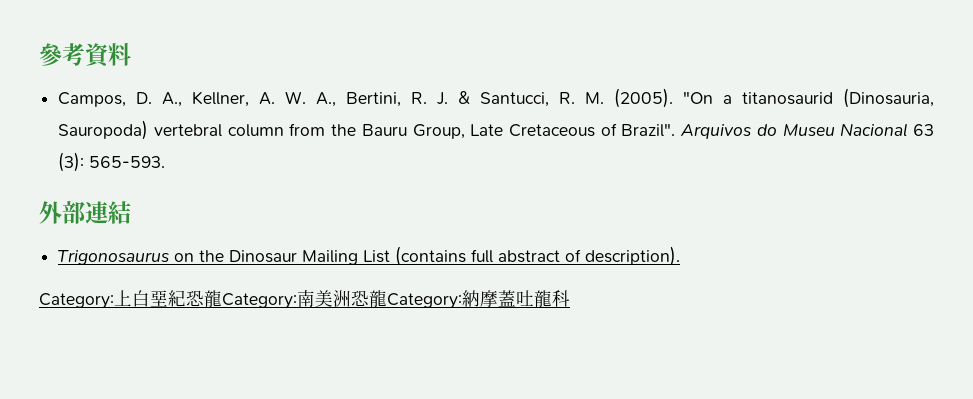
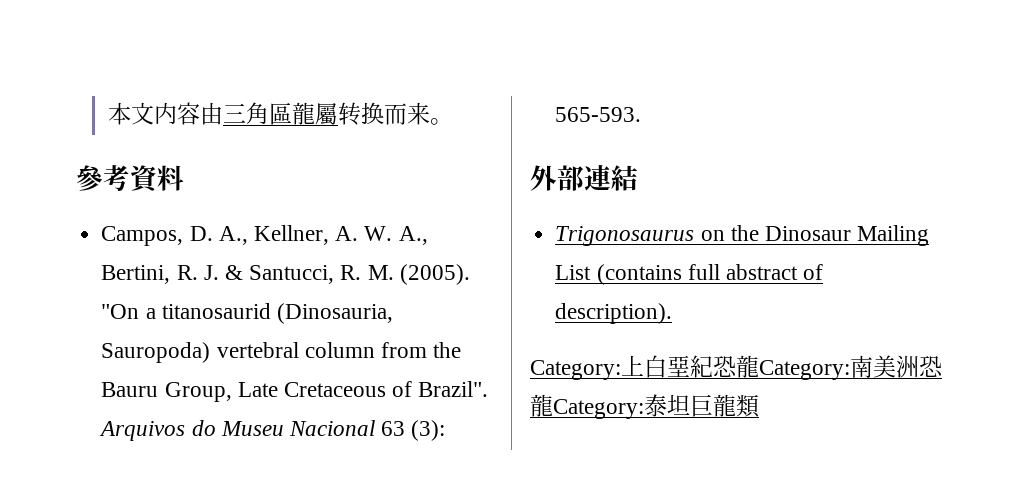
+ 本文内容由三角區龍屬转换而来。
- Category:上白堊紀恐龍Category:南美洲恐龍Category:納摩蓋吐龍科
+ Category:上白堊紀恐龍Category:南美洲恐龍Category:泰坦巨龍類

